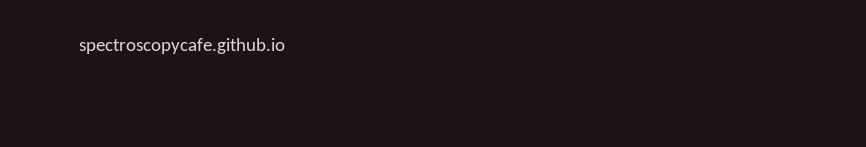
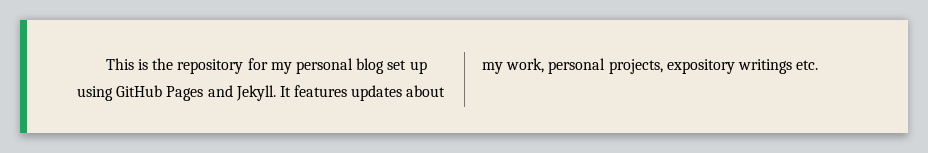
- spectroscopycafe.github.io
+ This is the repository for my personal blog set up using GitHub Pages and Jekyll. It features updates about my work, personal projects, expository writings etc.

